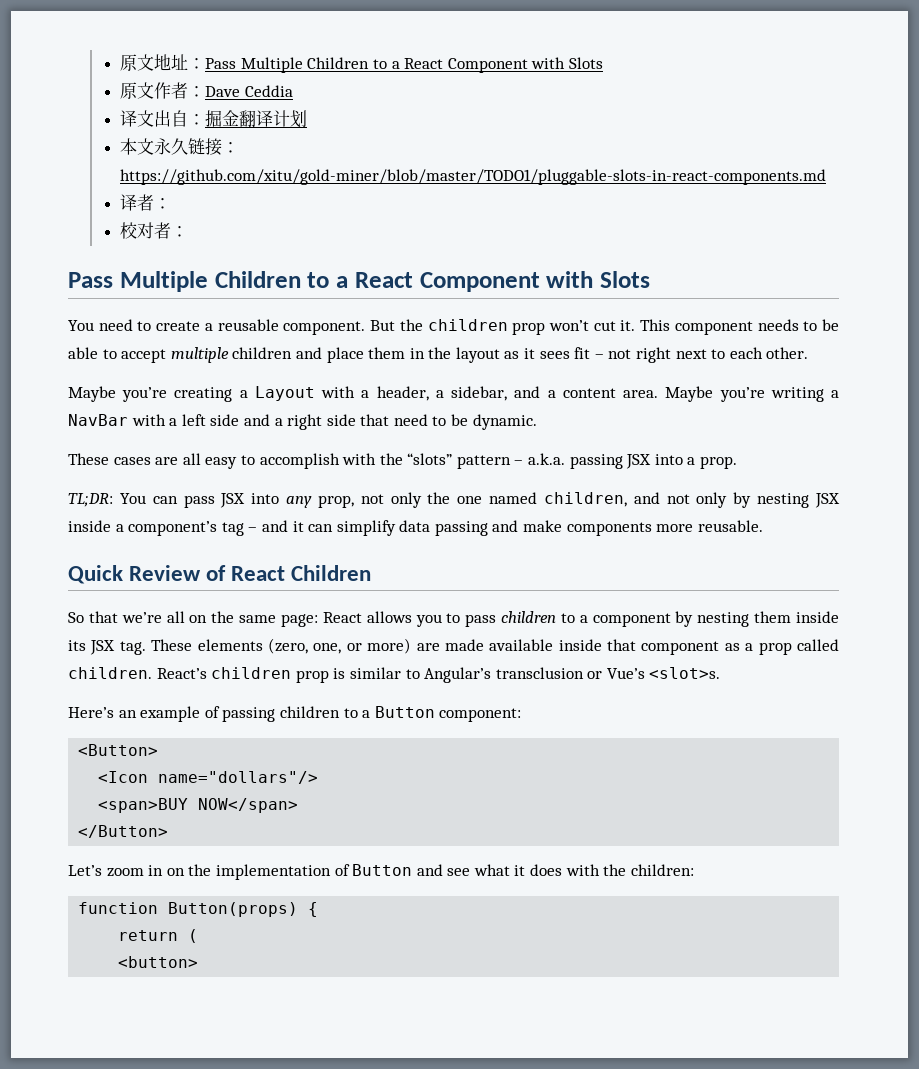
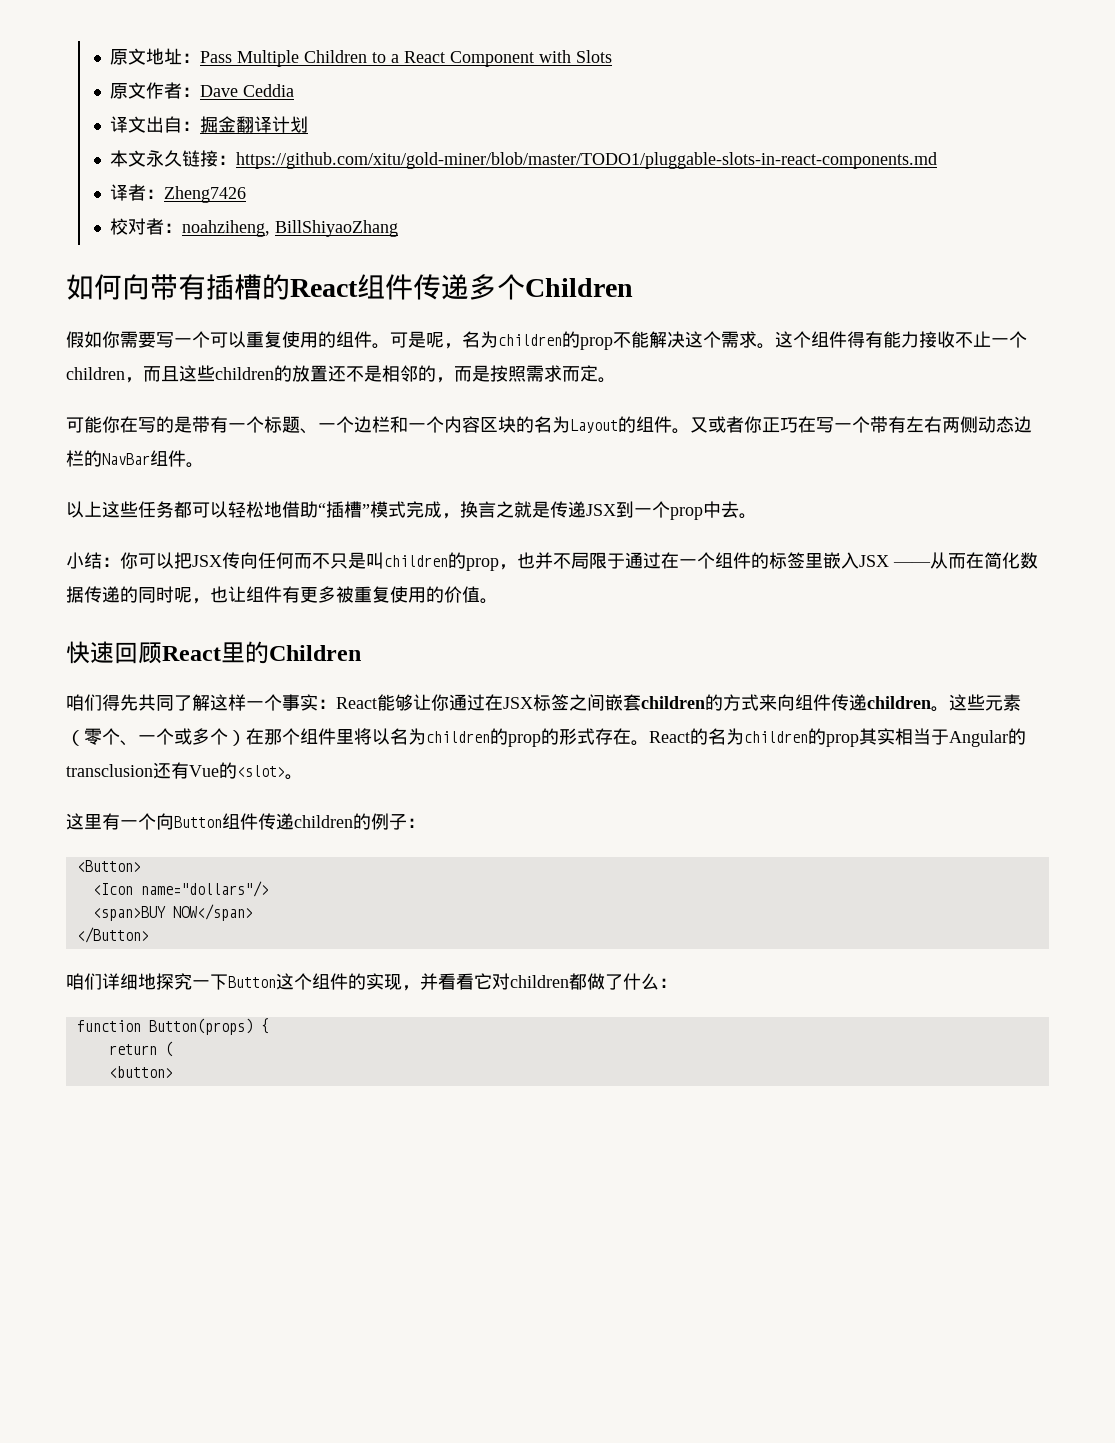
- 译者：
+ 译者：Zheng7426
- 校对者：
- Pass Multiple Children to a React Component with Slots
- You need to create a reusable component. But the children prop won’t cut it. This component needs to be able to accept multiple children and place them in the layout as it sees fit – not right next to each other.
- Maybe you’re creating a Layout with a header, a sidebar, and a content area. Maybe you’re writing a NavBar with a left side and a right side that need to be dynamic.
- These cases are all easy to accomplish with the “slots” pattern – a.k.a. passing JSX into a prop.
- TL;DR: You can pass JSX into any prop, not only the one named children, and not only by nesting JSX inside a component’s tag – and it can simplify data passing and make components more reusable.
- Quick Review of React Children
- So that we’re all on the same page: React allows you to pass children to a component by nesting them inside its JSX tag. These elements (zero, one, or more) are made available inside that component as a prop called children. React’s children prop is similar to Angular’s transclusion or Vue’s <slot>s.
- Here’s an example of passing children to a Button component:
+ 校对者：noahziheng, BillShiyaoZhang
+ 如何向带有插槽的React组件传递多个Children
+ 假如你需要写一个可以重复使用的组件。可是呢，名为children的prop不能解决这个需求。这个组件得有能力接收不止一个children，而且这些children的放置还不是相邻的，而是按照需求而定。
+ 可能你在写的是带有一个标题、一个边栏和一个内容区块的名为Layout的组件。又或者你正巧在写一个带有左右两侧动态边栏的NavBar组件。
+ 以上这些任务都可以轻松地借助“插槽”模式完成，换言之就是传递JSX到一个prop中去。
+ 小结：你可以把JSX传向任何而不只是叫children的prop，也并不局限于通过在一个组件的标签里嵌入JSX ——从而在简化数据传递的同时呢，也让组件有更多被重复使用的价值。
+ 快速回顾React里的Children
+ 咱们得先共同了解这样一个事实：React能够让你通过在JSX标签之间嵌套children的方式来向组件传递children。这些元素（零个、一个或多个）在那个组件里将以名为children的prop的形式存在。React的名为children的prop其实相当于Angular的transclusion还有Vue的<slot>。
+ 这里有一个向Button组件传递children的例子：
- Let’s zoom in on the implementation of Button and see what it does with the children:
+ 咱们详细地探究一下Button这个组件的实现，并看看它对children都做了什么：

